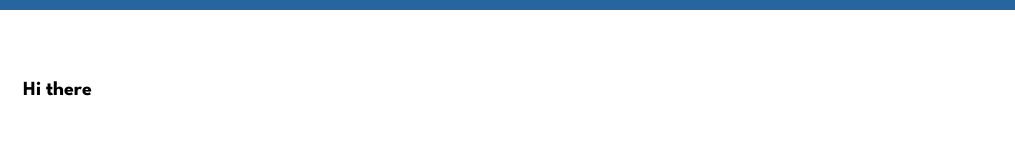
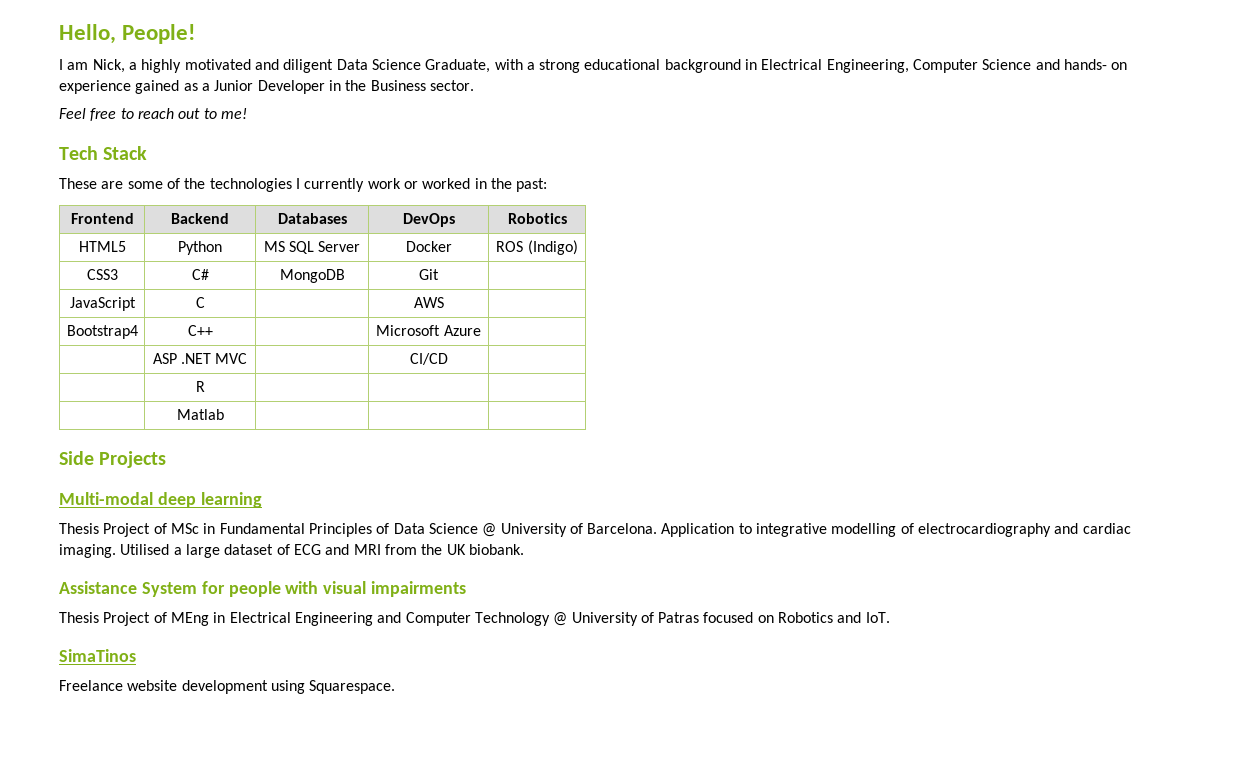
- Hi there
+ Hello, People!
+ I am Nick, a highly motivated and diligent Data Science Graduate, with a strong educational background in Electrical Engineering, Computer Science and hands- on experience gained as a Junior Developer in the Business sector.
+ Feel free to reach out to me!
+ Tech Stack
+ These are some of the technologies I currently work or worked in the past:
+ Frontend | Backend | Databases | DevOps | Robotics
+ HTML5 | Python | MS SQL Server | Docker | ROS (Indigo)
+ CSS3 | C# | MongoDB | Git |
+ JavaScript | C | | AWS |
+ Bootstrap4 | C++ | | Microsoft Azure |
+ | ASP .NET MVC | | CI/CD |
+ | R | | |
+ | Matlab | | |
+ Side Projects
+ Multi-modal deep learning
+ Thesis Project of MSc in Fundamental Principles of Data Science @ University of Barcelona. Application to integrative modelling of electrocardiography and cardiac imaging. Utilised a large dataset of ECG and MRI from the UK biobank.
+ Assistance System for people with visual impairments
+ Thesis Project of MEng in Electrical Engineering and Computer Technology @ University of Patras focused on Robotics and IoT.
+ SimaTinos
+ Freelance website development using Squarespace.

